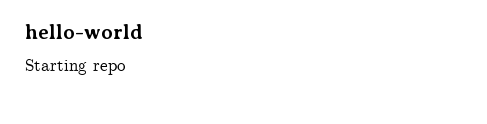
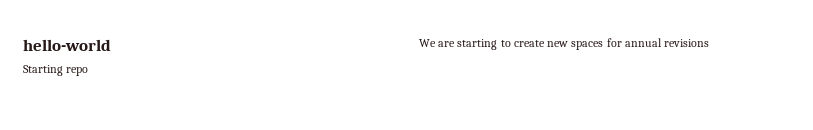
+ We are starting to create new spaces for annual revisions

